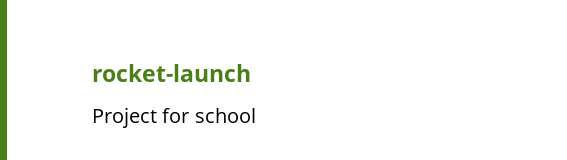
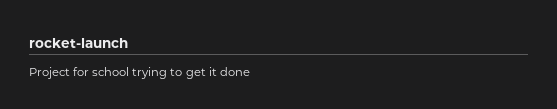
- Project for school
+ Project for school trying to get it done

